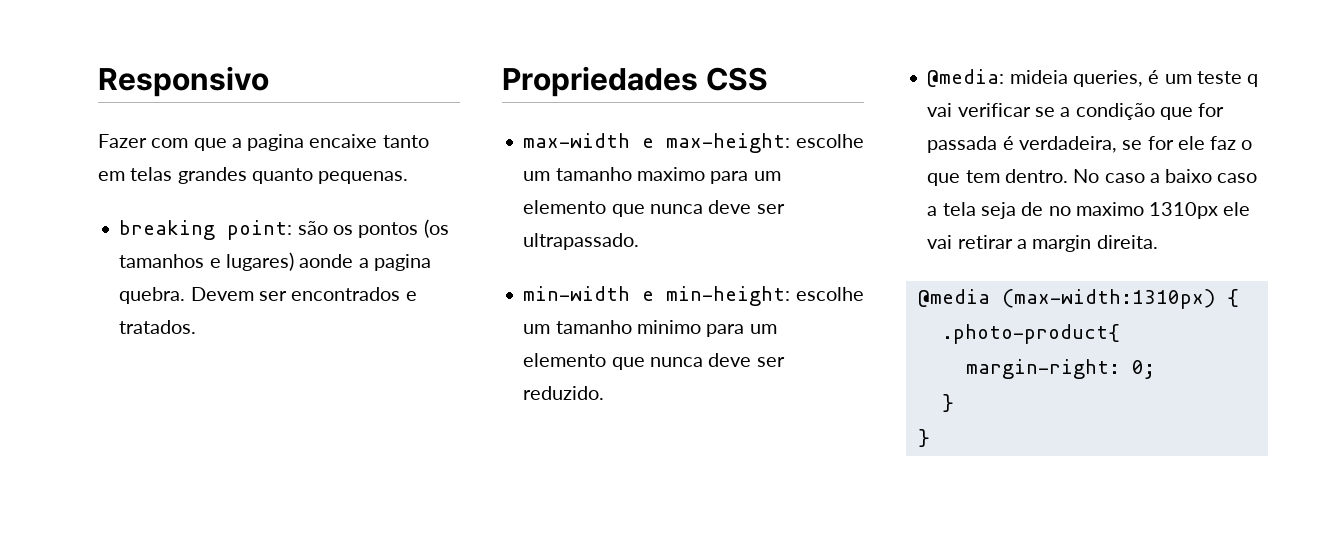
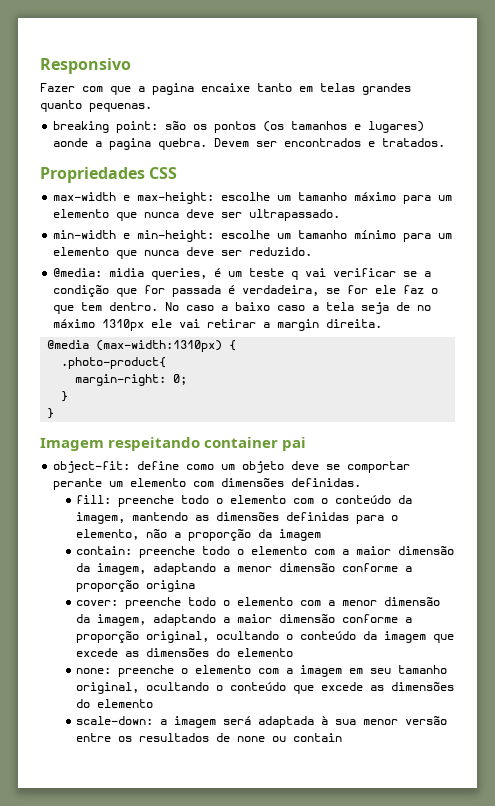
- max-width e max-height: escolhe um tamanho maximo para um elemento que nunca deve ser ultrapassado.
+ max-width e max-height: escolhe um tamanho máximo para um elemento que nunca deve ser ultrapassado.
- min-width e min-height: escolhe um tamanho minimo para um elemento que nunca deve ser reduzido.
+ min-width e min-height: escolhe um tamanho mínimo para um elemento que nunca deve ser reduzido.
- @media: mideia queries, é um teste q vai verificar se a condição que for passada é verdadeira, se for ele faz o que tem dentro.
+ @media: midia queries, é um teste q vai verificar se a condição que for passada é verdadeira, se for ele faz o que tem dentro.
- No caso a baixo caso a tela seja de no maximo 1310px ele vai retirar a margin direita.
+ No caso a baixo caso a tela seja de no máximo 1310px ele vai retirar a margin direita.
+ Imagem respeitando container pai
+ object-fit: define como um objeto deve se comportar perante um elemento com dimensões definidas.
+ fill: preenche todo o elemento com o conteúdo da imagem, mantendo as dimensões definidas para o elemento, não a proporção da imagem
+ contain: preenche todo o elemento com a maior dimensão da imagem, adaptando a menor dimensão conforme a proporção origina
+ cover: preenche todo o elemento com a menor dimensão da imagem, adaptando a maior dimensão conforme a proporção original, ocultando o conteúdo da imagem que excede as dimensões do elemento
+ none: preenche o elemento com a imagem em seu tamanho original, ocultando o conteúdo que excede as dimensões do elemento
+ scale-down: a imagem será adaptada à sua menor versão entre os resultados de none ou contain

